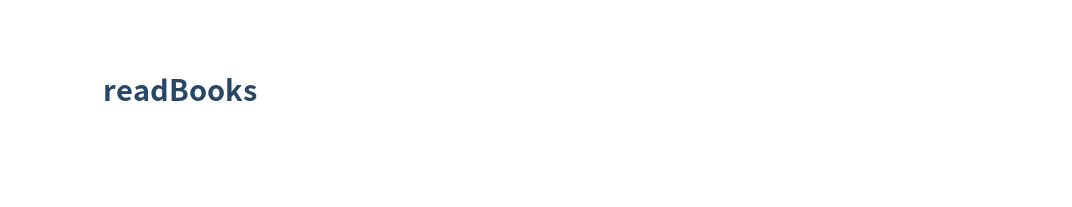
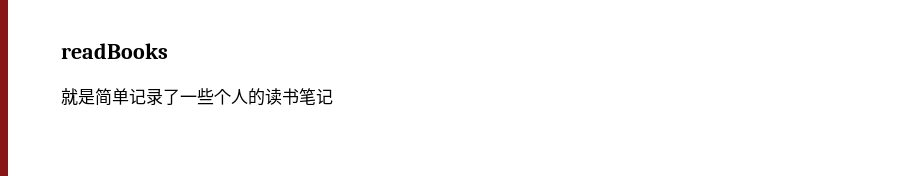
+ 就是简单记录了一些个人的读书笔记

